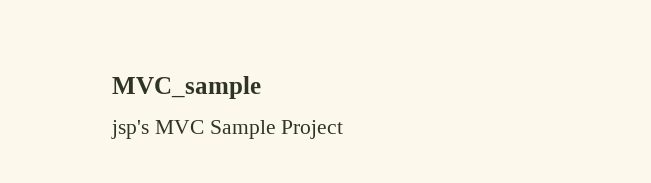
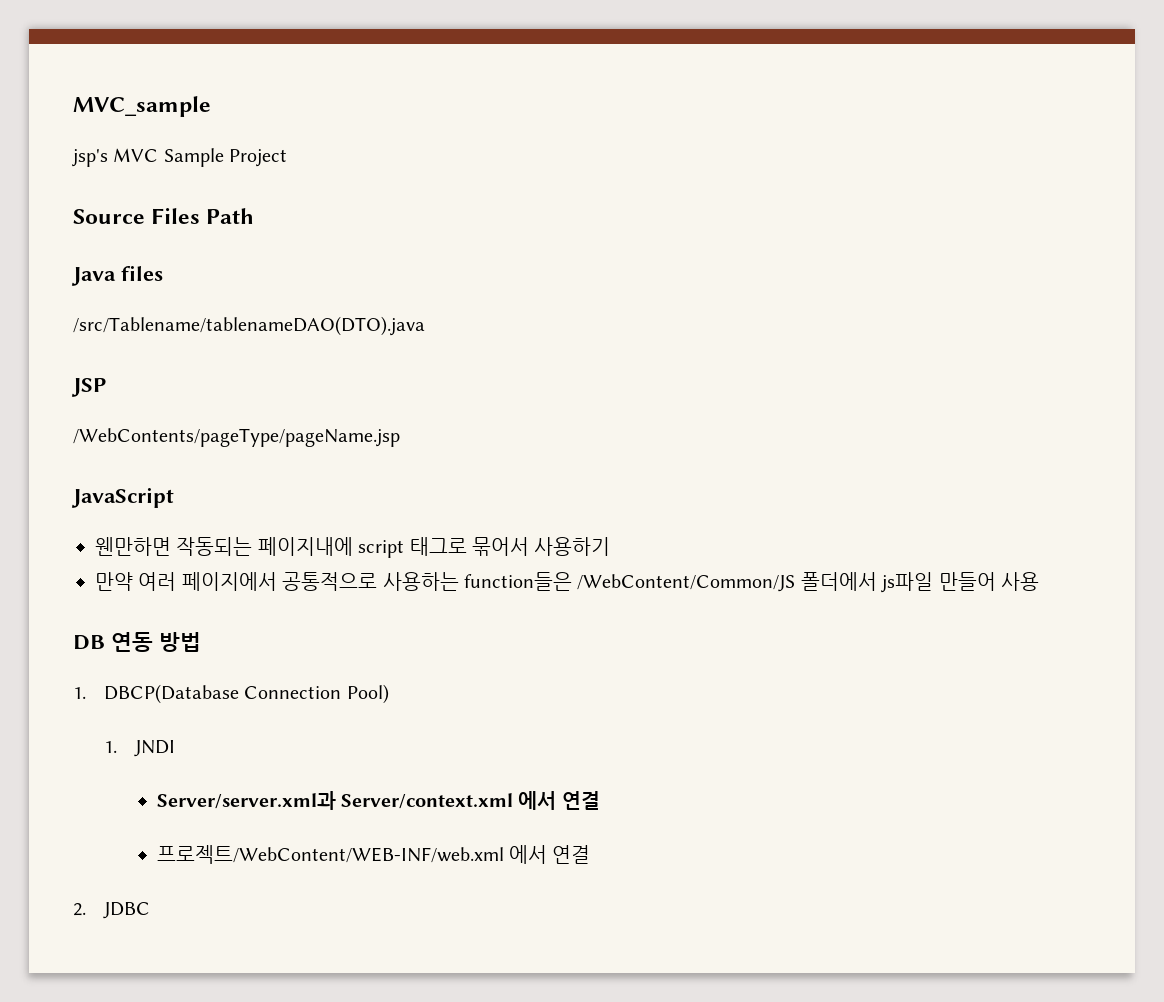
+ Source Files Path
+ Java files
+ /src/Tablename/tablenameDAO(DTO).java
+ JSP
+ /WebContents/pageType/pageName.jsp
+ JavaScript
+ 웬만하면 작동되는 페이지내에 script 태그로 묶어서 사용하기
+ 만약 여러 페이지에서 공통적으로 사용하는 function들은 /WebContent/Common/JS 폴더에서 js파일 만들어 사용
+ DB 연동 방법
+ 1. DBCP(Database Connection Pool)
+ 1. JNDI
+ Server/server.xml과 Server/context.xml 에서 연결
+ 프로젝트/WebContent/WEB-INF/web.xml 에서 연결
+ 2. JDBC

